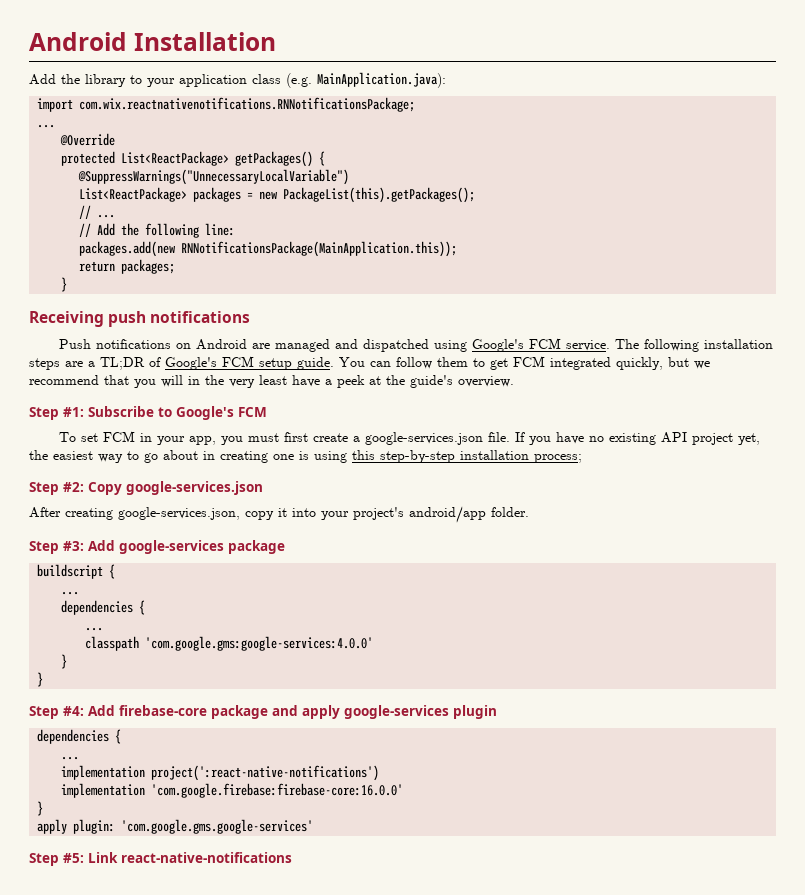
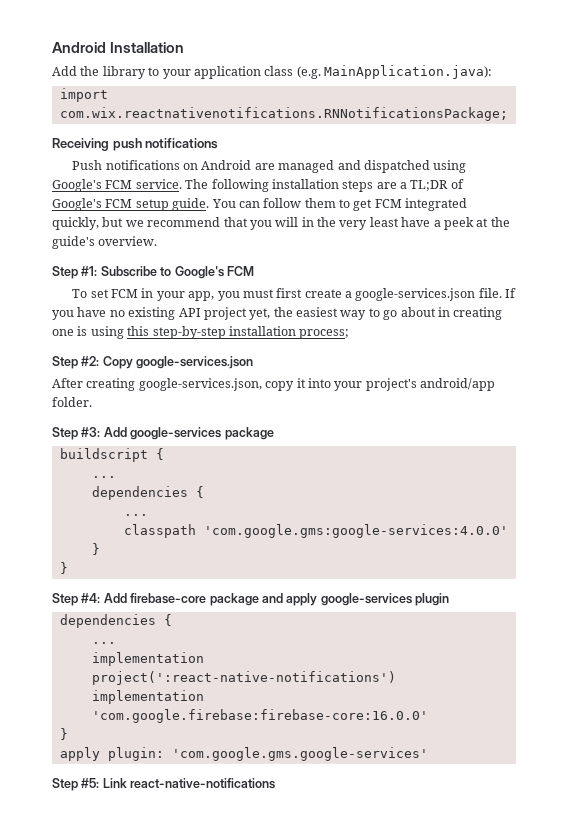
  import com.wix.reactnativenotifications.RNNotificationsPackage;
- ...
- @Override
- protected List<ReactPackage> getPackages() {
- @SuppressWarnings("UnnecessaryLocalVariable")
- List<ReactPackage> packages = new PackageList(this).getPackages();
- // ...
- // Add the following line:
- packages.add(new RNNotificationsPackage(MainApplication.this));
- return packages;
- }

